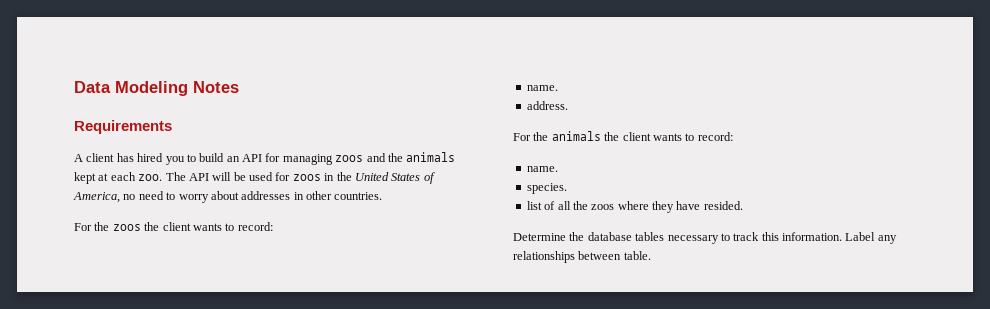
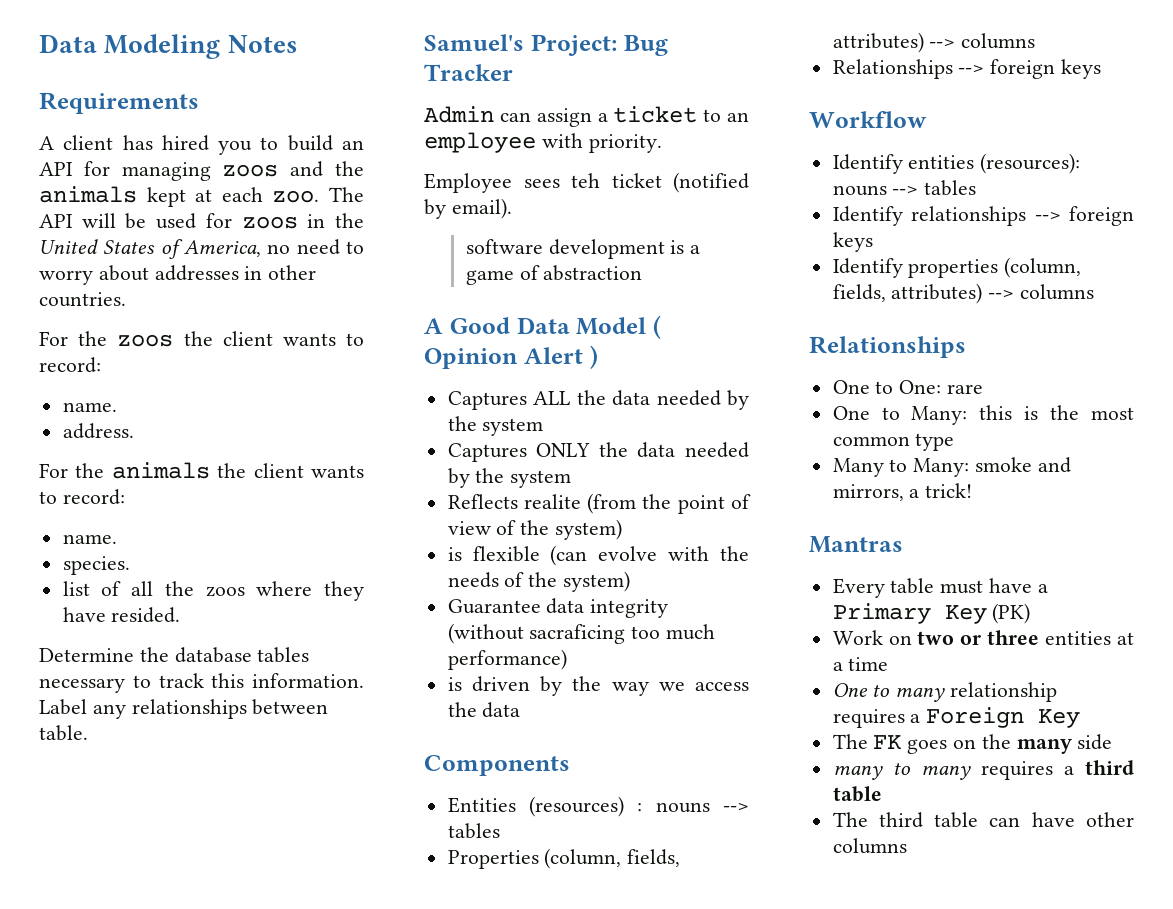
+ Samuel's Project: Bug Tracker
+ Admin can assign a ticket to an employee with priority.
+ Employee sees teh ticket (notified by email).
+ software development is a game of abstraction
+ A Good Data Model ( Opinion Alert )
+ Captures ALL the data needed by the system
+ Captures ONLY the data needed by the system
+ Reflects realite (from the point of view of the system)
+ is flexible (can evolve with the needs of the system)
+ Guarantee data integrity (without sacraficing too much performance)
+ is driven by the way we access the data
+ Components
+ Entities (resources) : nouns --> tables
+ Properties (column, fields, attributes) --> columns
+ Relationships --> foreign keys
+ Workflow
+ Identify entities (resources): nouns --> tables
+ Identify relationships --> foreign keys
+ Identify properties (column, fields, attributes) --> columns
+ Relationships
+ One to One: rare
+ One to Many: this is the most common type
+ Many to Many: smoke and mirrors, a trick!
+ Mantras
+ Every table must have a Primary Key (PK)
+ Work on two or three entities at a time
+ One to many relationship requires a Foreign Key
+ The FK goes on the many side
+ many to many requires a third table
+ The third table can have other columns

